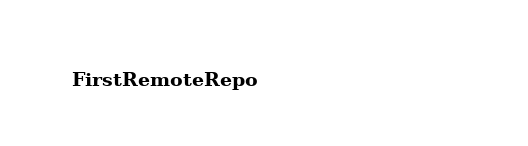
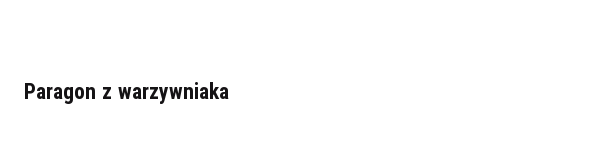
- FirstRemoteRepo
+ Paragon z warzywniaka

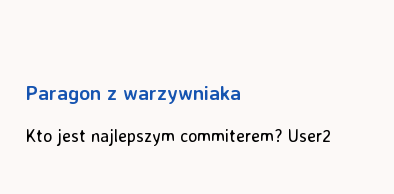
+ Kto jest najlepszym commiterem? User2

